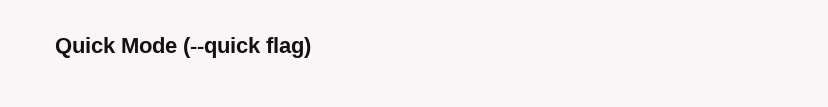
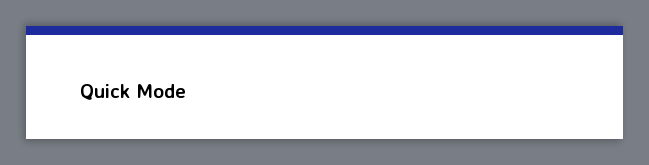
- Quick Mode (--quick flag)
+ Quick Mode

